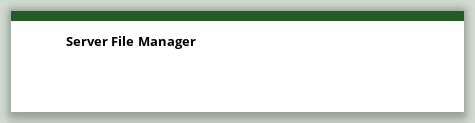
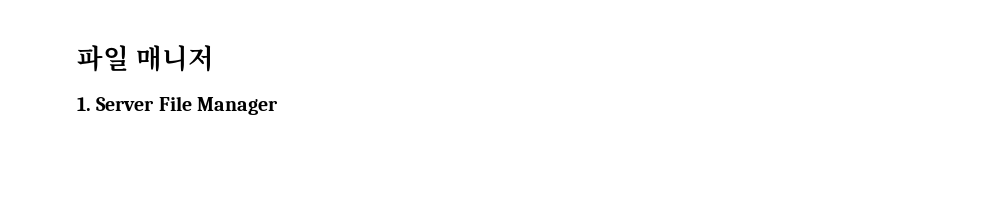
- Server File Manager
+ 파일 매니저
+ 1. Server File Manager

